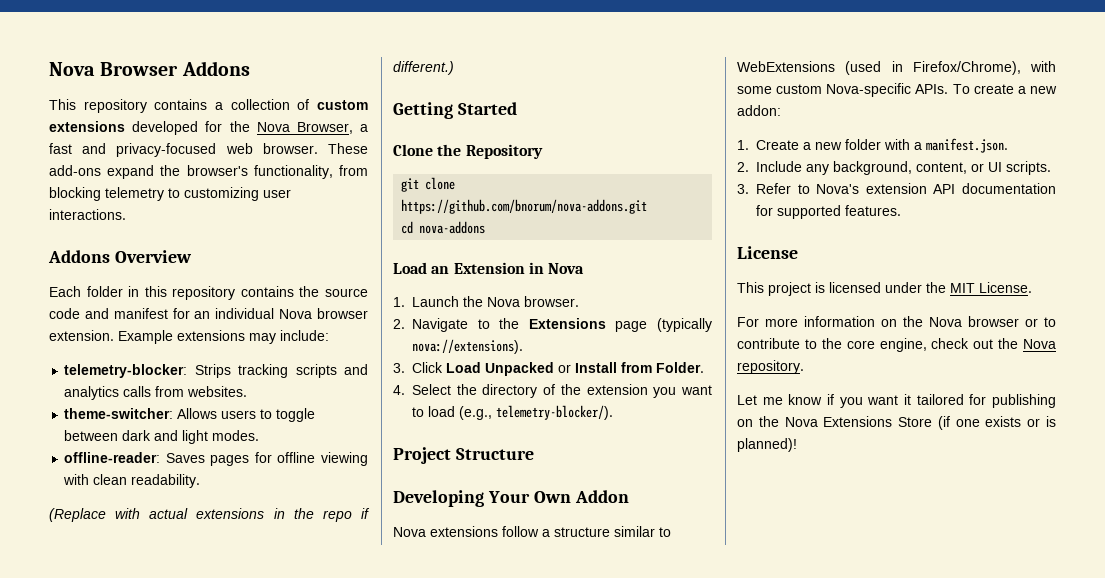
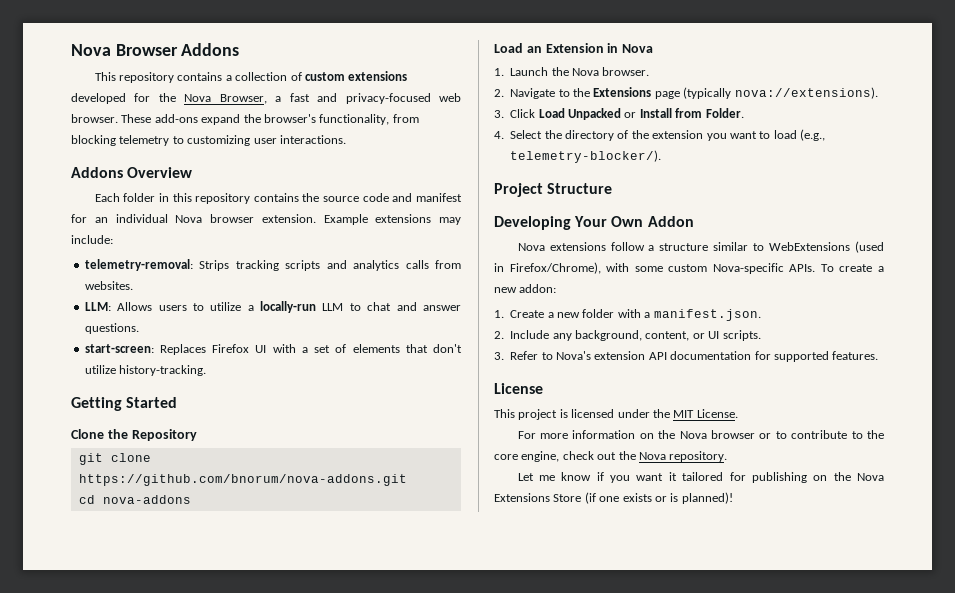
- telemetry-blocker: Strips tracking scripts and analytics calls from websites.
+ telemetry-removal: Strips tracking scripts and analytics calls from websites.
- theme-switcher: Allows users to toggle between dark and light modes.
- offline-reader: Saves pages for offline viewing with clean readability.
- (Replace with actual extensions in the repo if different.)
+ LLM: Allows users to utilize a locally-run LLM to chat and answer questions.
+ start-screen: Replaces Firefox UI with a set of elements that don't utilize history-tracking.

